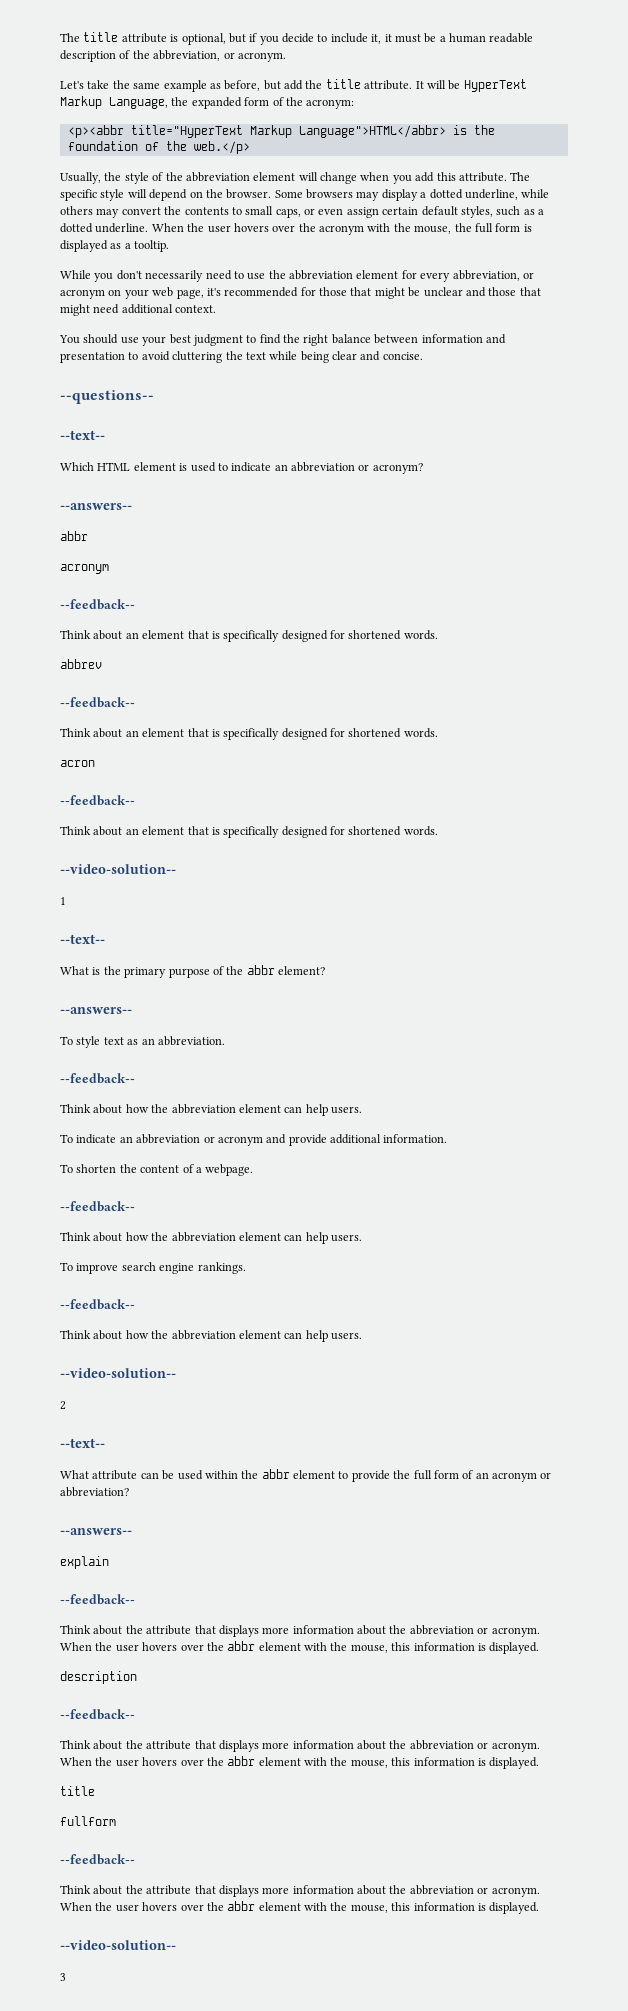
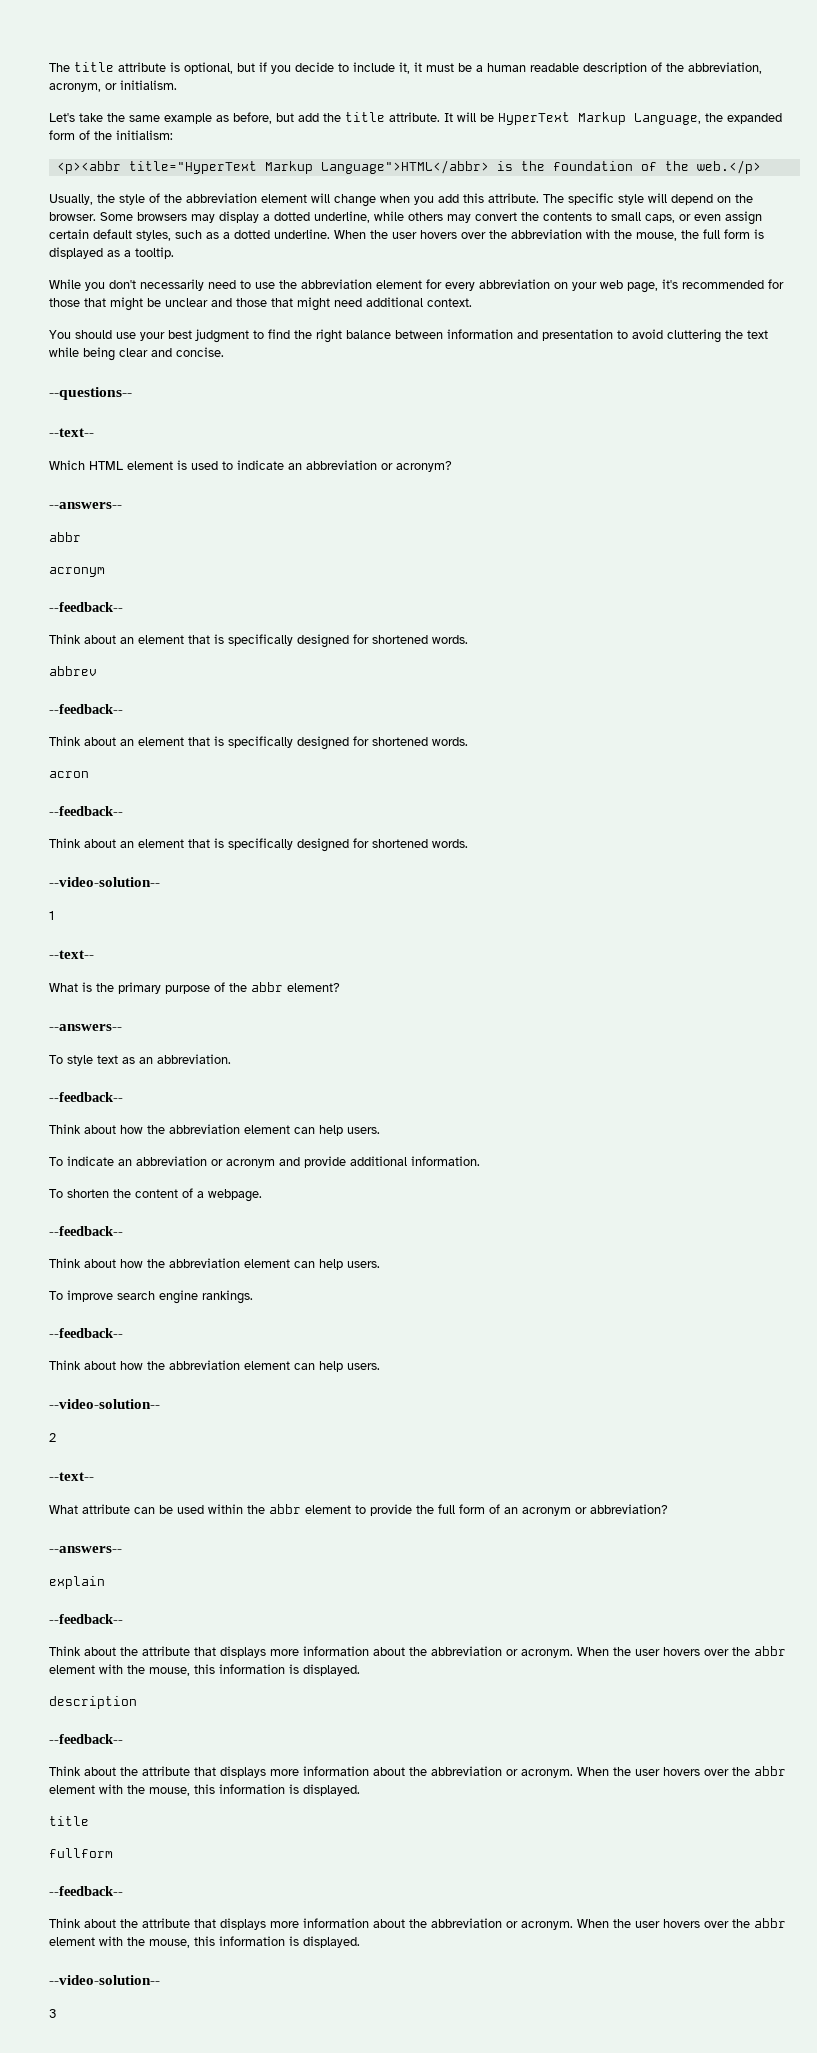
- The title attribute is optional, but if you decide to include it, it must be a human readable description of the abbreviation, or acronym.
+ The title attribute is optional, but if you decide to include it, it must be a human readable description of the abbreviation, acronym, or initialism.
- It will be HyperText Markup Language, the expanded form of the acronym:
+ It will be HyperText Markup Language, the expanded form of the initialism:
- When the user hovers over the acronym with the mouse, the full form is displayed as a tooltip.
+ When the user hovers over the abbreviation with the mouse, the full form is displayed as a tooltip.
- While you don't necessarily need to use the abbreviation element for every abbreviation, or acronym on your web page, it's recommended for those that might be unclear and those that might need additional context.
+ While you don't necessarily need to use the abbreviation element for every abbreviation on your web page, it's recommended for those that might be unclear and those that might need additional context.

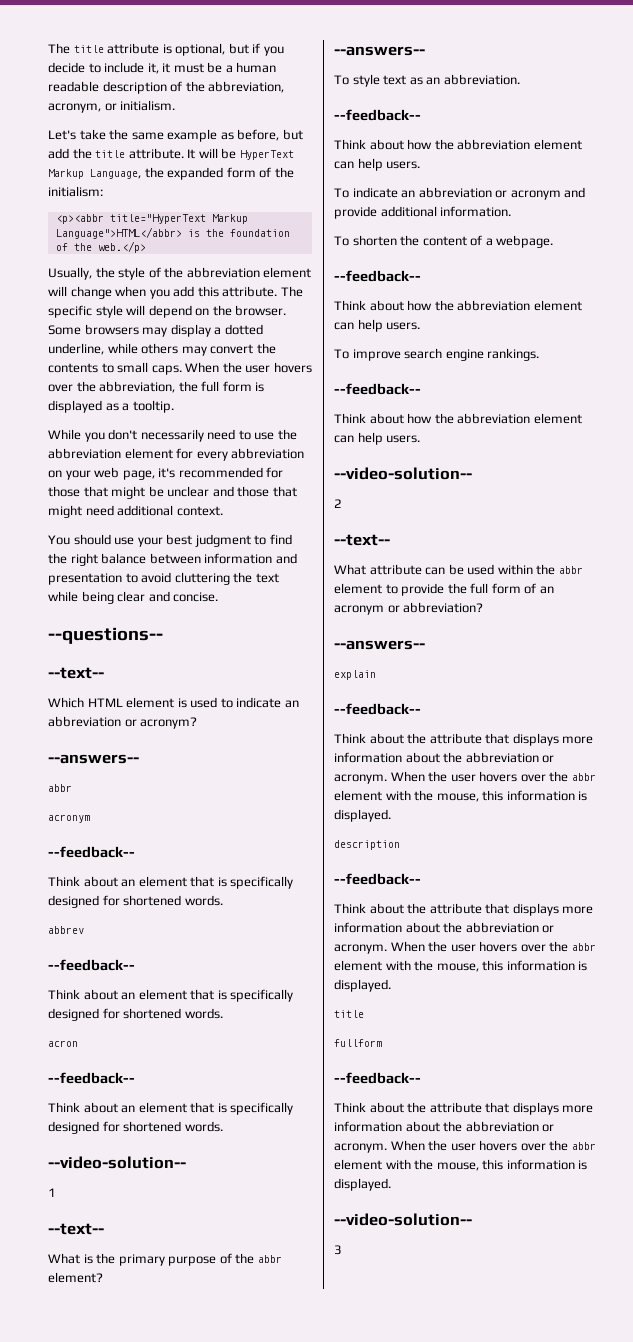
- Some browsers may display a dotted underline, while others may convert the contents to small caps, or even assign certain default styles, such as a dotted underline. When the user hovers over the abbreviation with the mouse, the full form is displayed as a tooltip.
+ Some browsers may display a dotted underline, while others may convert the contents to small caps. When the user hovers over the abbreviation, the full form is displayed as a tooltip.

